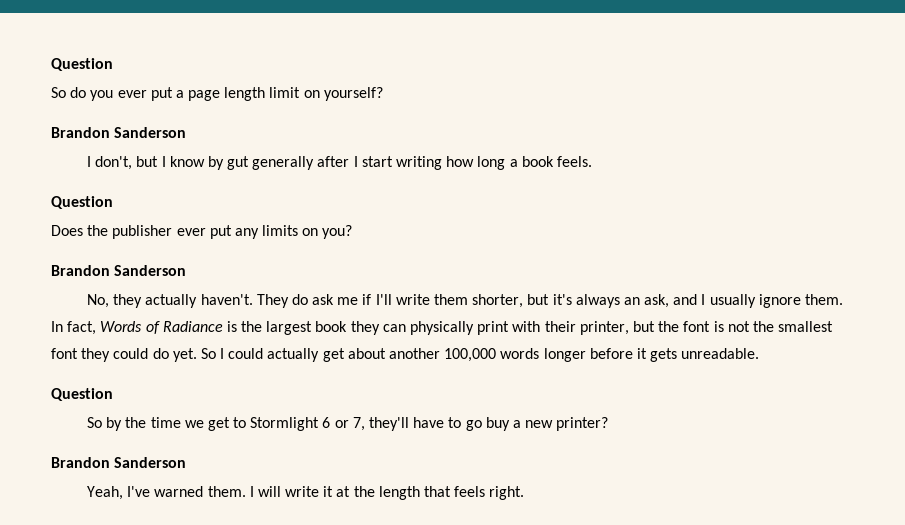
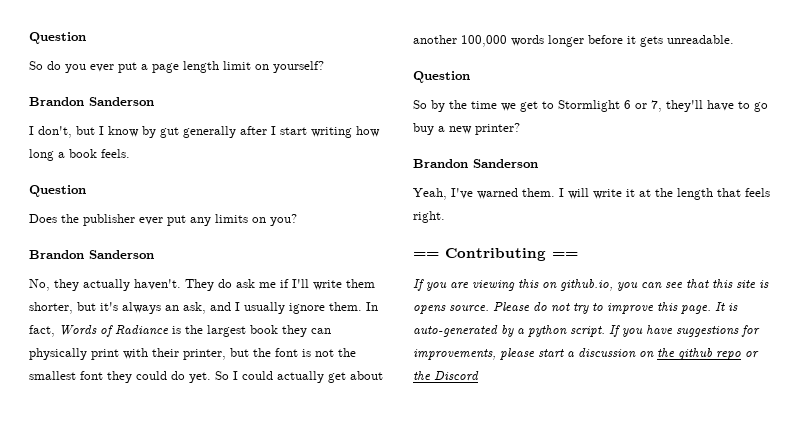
+ == Contributing ==
+ If you are viewing this on github.io, you can see that this site is opens source. Please do not try to improve this page. It is auto-generated by a python script. If you have suggestions for improvements, please start a discussion on the github repo or the Discord

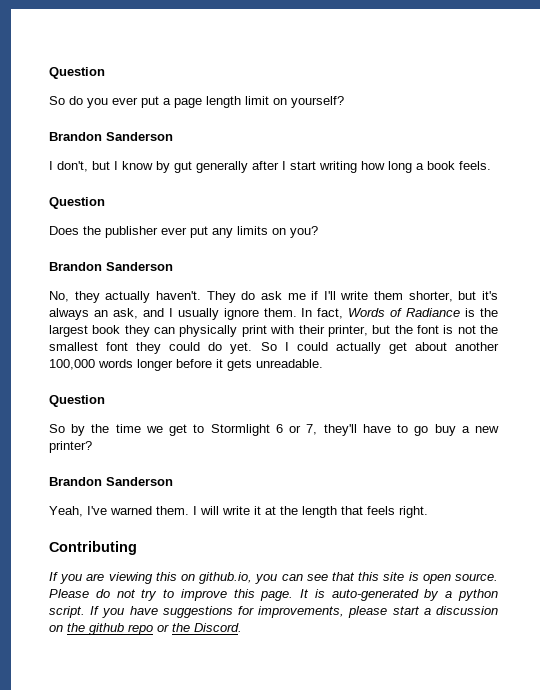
- == Contributing ==
+ Contributing
- If you are viewing this on github.io, you can see that this site is opens source.
+ If you are viewing this on github.io, you can see that this site is open source.
- If you have suggestions for improvements, please start a discussion on the github repo or the Discord
+ If you have suggestions for improvements, please start a discussion on the github repo or the Discord.

